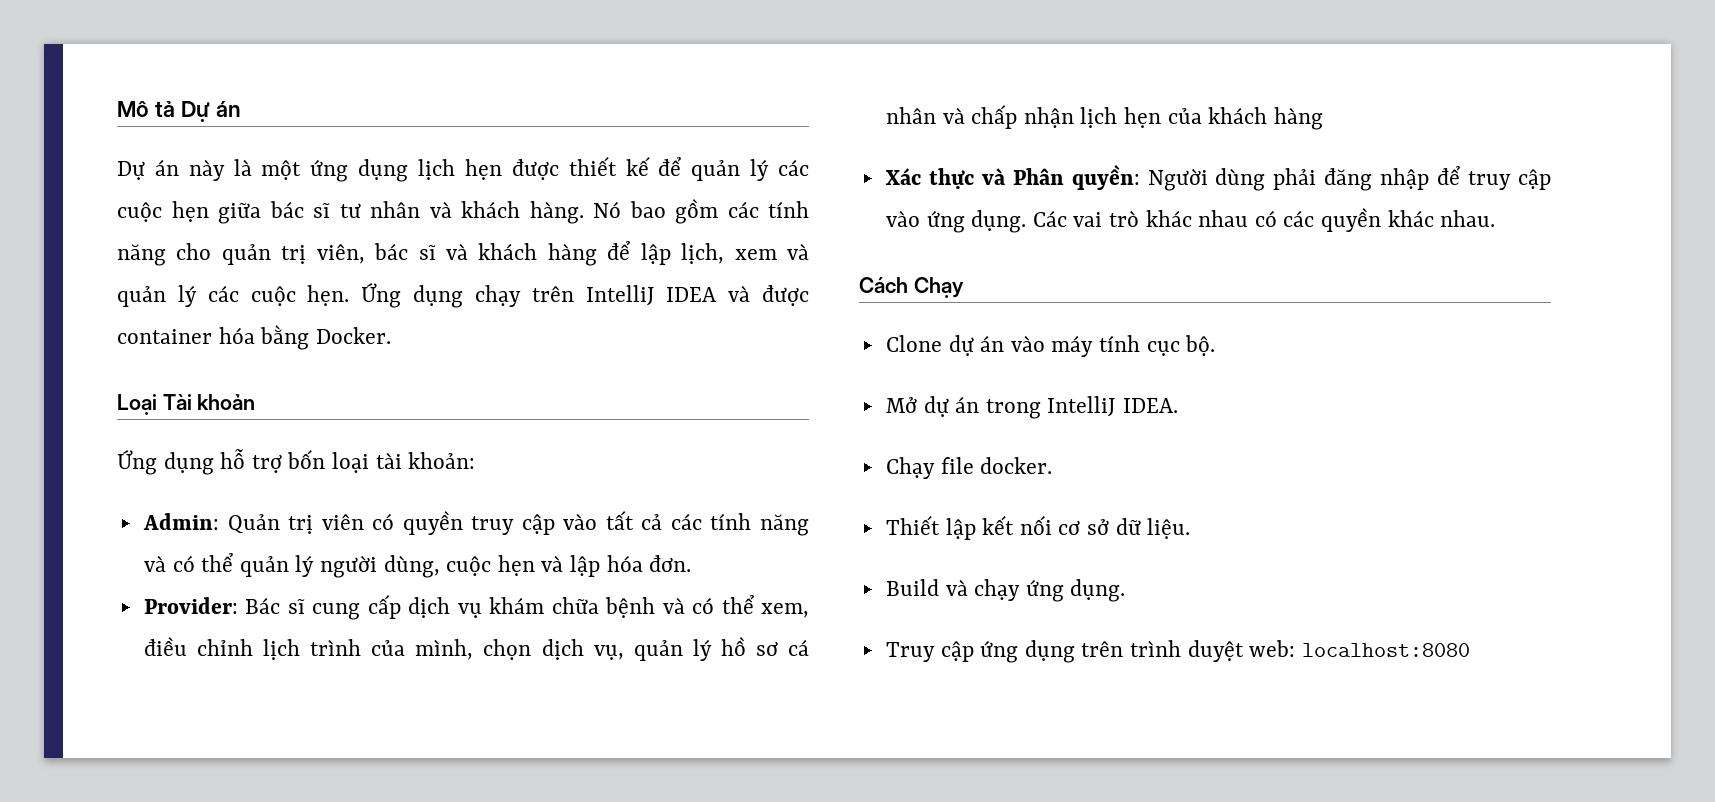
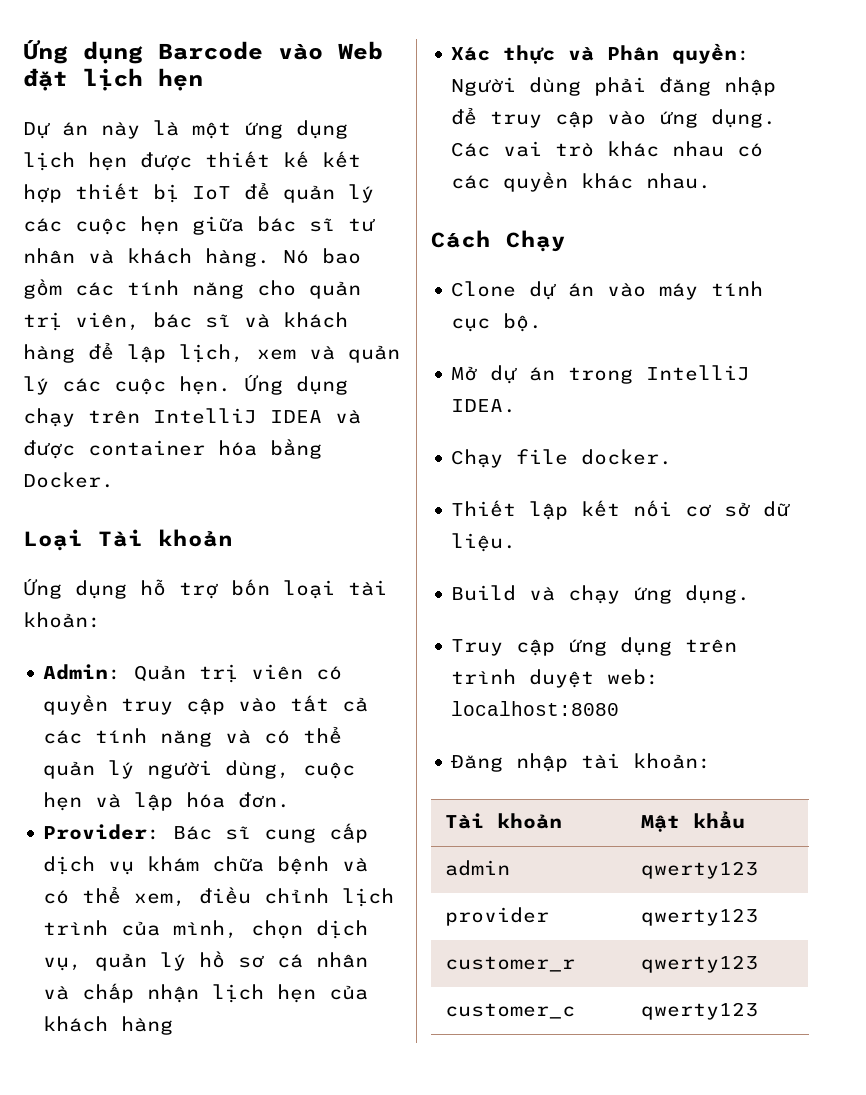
- Mô tả Dự án
+ Ứng dụng Barcode vào Web đặt lịch hẹn
- Dự án này là một ứng dụng lịch hẹn được thiết kế để quản lý các cuộc hẹn giữa bác sĩ tư nhân và khách hàng.
+ Dự án này là một ứng dụng lịch hẹn được thiết kế kết hợp thiết bị IoT để quản lý các cuộc hẹn giữa bác sĩ tư nhân và khách hàng.
+ Đăng nhập tài khoản:
+ Tài khoản | Mật khẩu
+ admin | qwerty123
+ provider | qwerty123
+ customer_r | qwerty123
+ customer_c | qwerty123

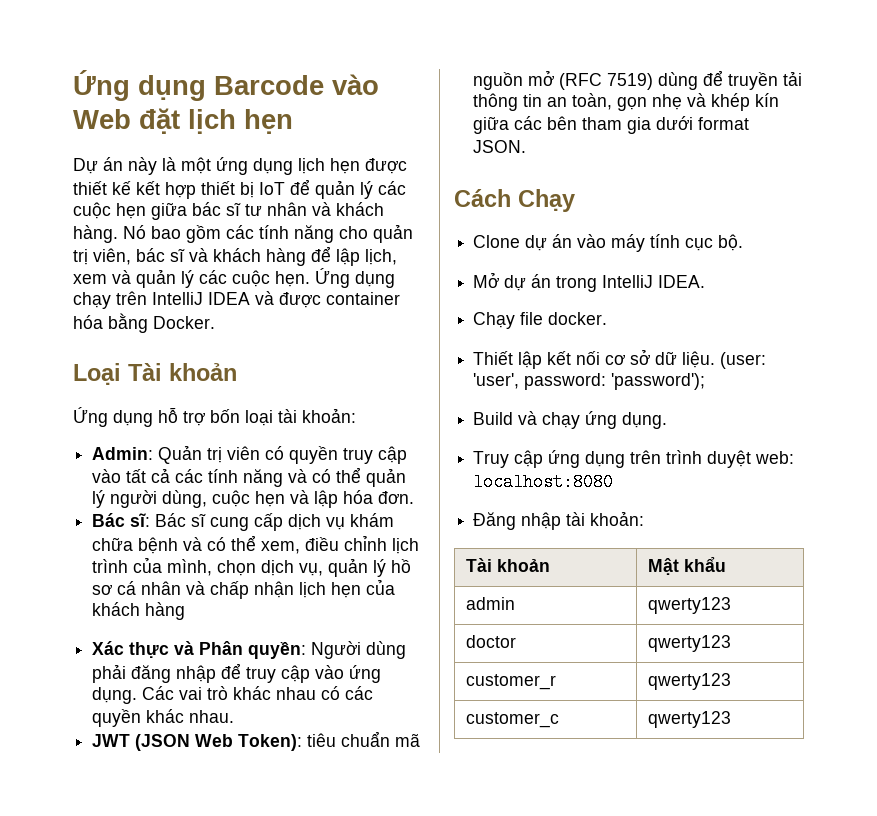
- Provider: Bác sĩ cung cấp dịch vụ khám chữa bệnh và có thể xem, điều chỉnh lịch trình của mình, chọn dịch vụ, quản lý hồ sơ cá nhân và chấp nhận lịch hẹn của khách hàng
+ Bác sĩ: Bác sĩ cung cấp dịch vụ khám chữa bệnh và có thể xem, điều chỉnh lịch trình của mình, chọn dịch vụ, quản lý hồ sơ cá nhân và chấp nhận lịch hẹn của khách hàng
+ JWT (JSON Web Token): tiêu chuẩn mã nguồn mở (RFC 7519) dùng để truyền tải thông tin an toàn, gọn nhẹ và khép kín giữa các bên tham gia dưới format JSON.
+ (user: 'user', password: 'password');
- provider | qwerty123
+ doctor | qwerty123

